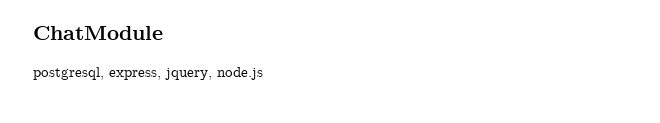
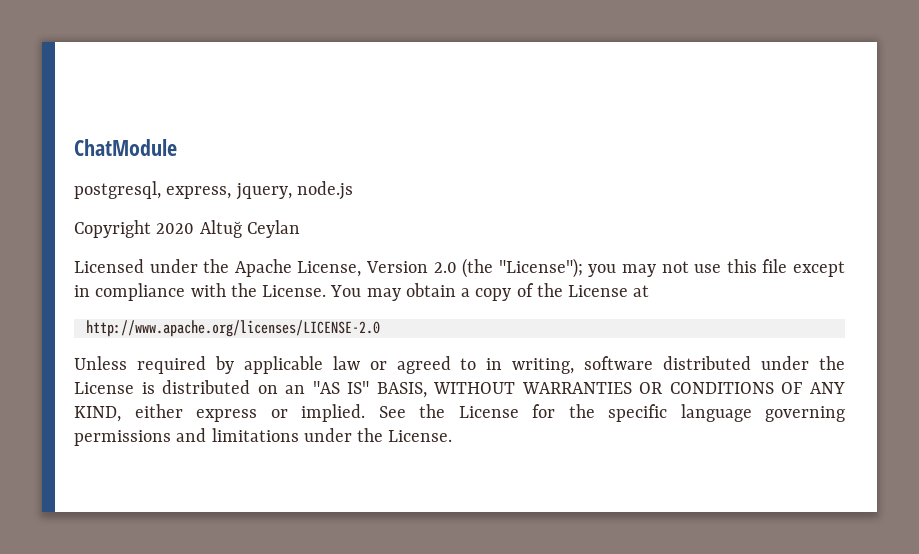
+ Copyright 2020 Altuğ Ceylan
+ Licensed under the Apache License, Version 2.0 (the "License"); you may not use this file except in compliance with the License. You may obtain a copy of the License at
+ http://www.apache.org/licenses/LICENSE-2.0
+ Unless required by applicable law or agreed to in writing, software distributed under the License is distributed on an "AS IS" BASIS, WITHOUT WARRANTIES OR CONDITIONS OF ANY KIND, either express or implied. See the License for the specific language governing permissions and limitations under the License.

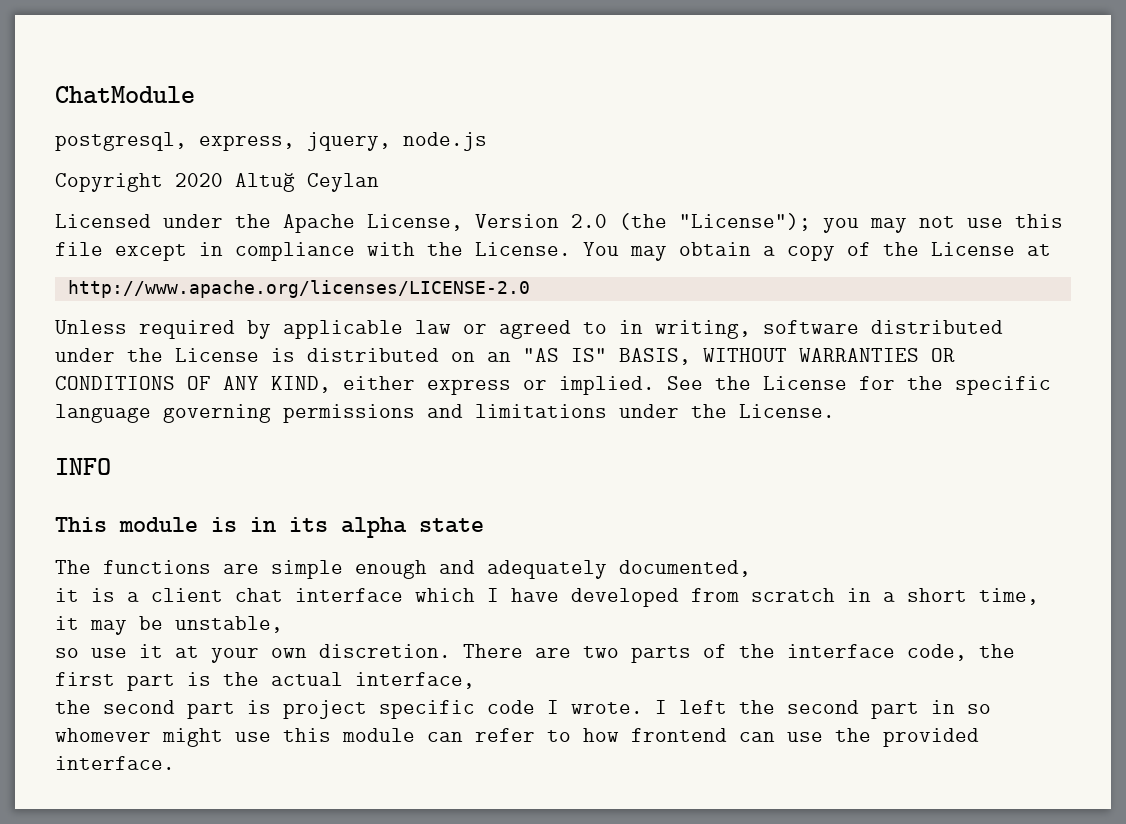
+ INFO
+ This module is in its alpha state
+ The functions are simple enough and adequately documented,
+ it is a client chat interface which I have developed from scratch in a short time, it may be unstable,
+ so use it at your own discretion. There are two parts of the interface code, the first part is the actual interface,
+ the second part is project specific code I wrote. I left the second part in so whomever might use this module can refer to how frontend can use the provided interface.

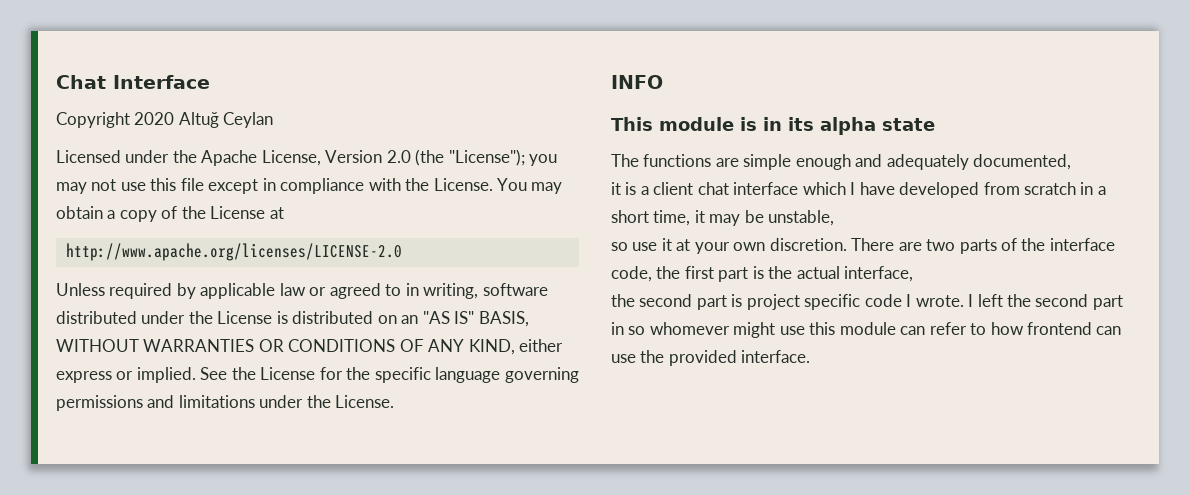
- ChatModule
- postgresql, express, jquery, node.js
+ Chat Interface

